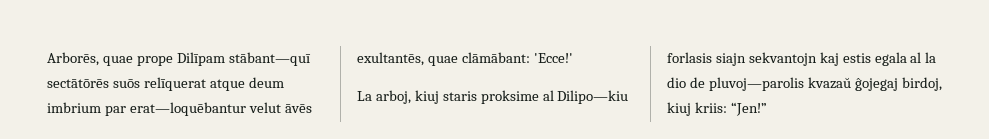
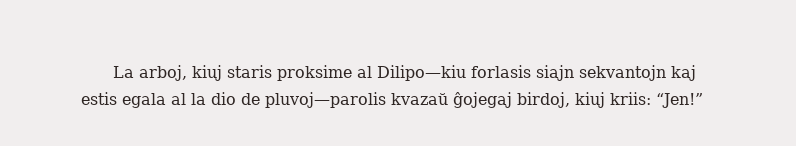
- Arborēs, quae prope Dilīpam stābant—quī sectātōrēs suōs relīquerat atque deum imbrium par erat—loquēbantur velut āvēs exultantēs, quae clāmābant: 'Ecce!'

